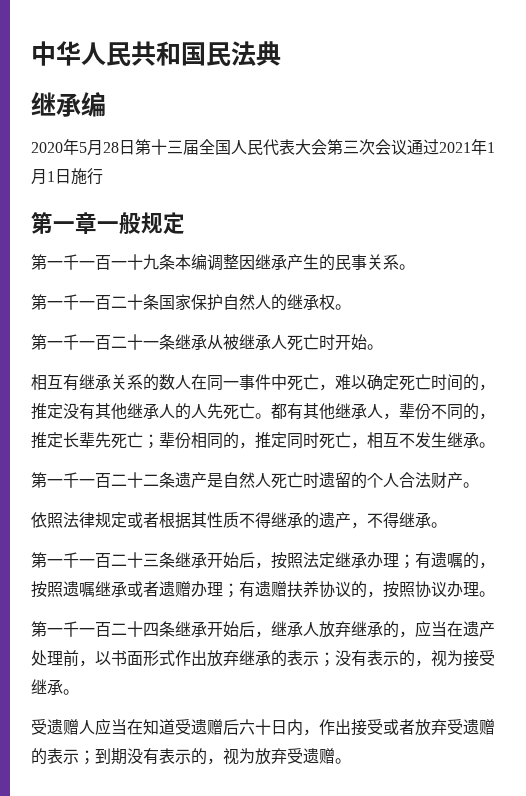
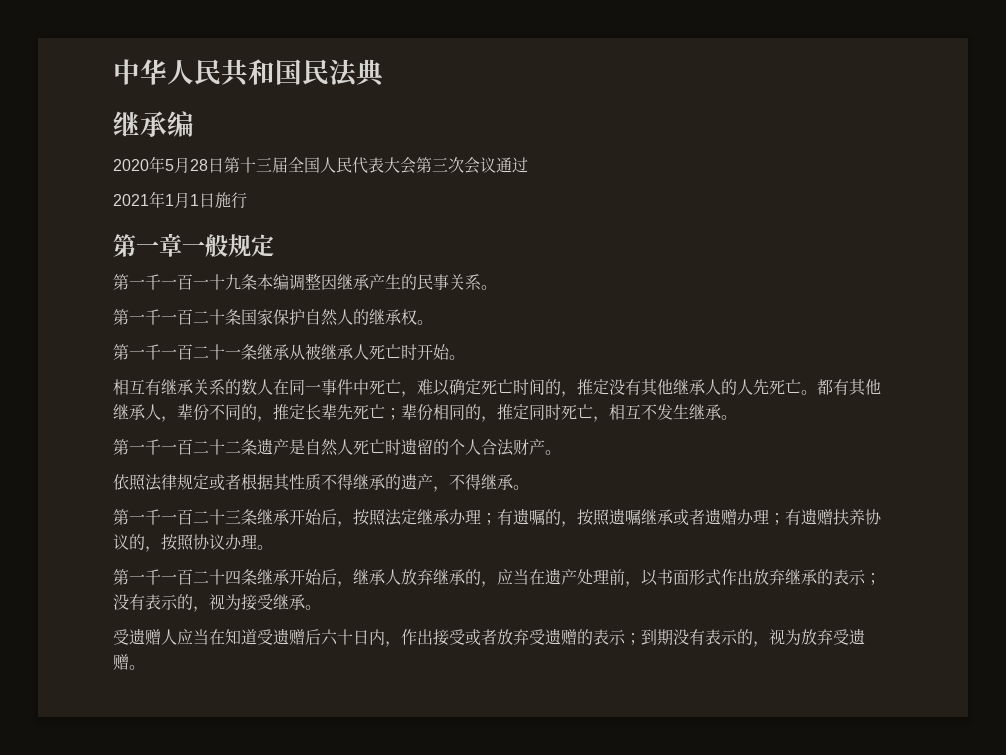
- 2020年5月28日第十三届全国人民代表大会第三次会议通过2021年1月1日施行
+ 2020年5月28日第十三届全国人民代表大会第三次会议通过
+ 2021年1月1日施行

